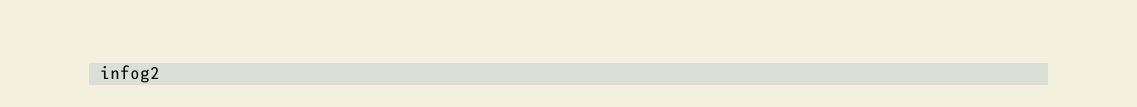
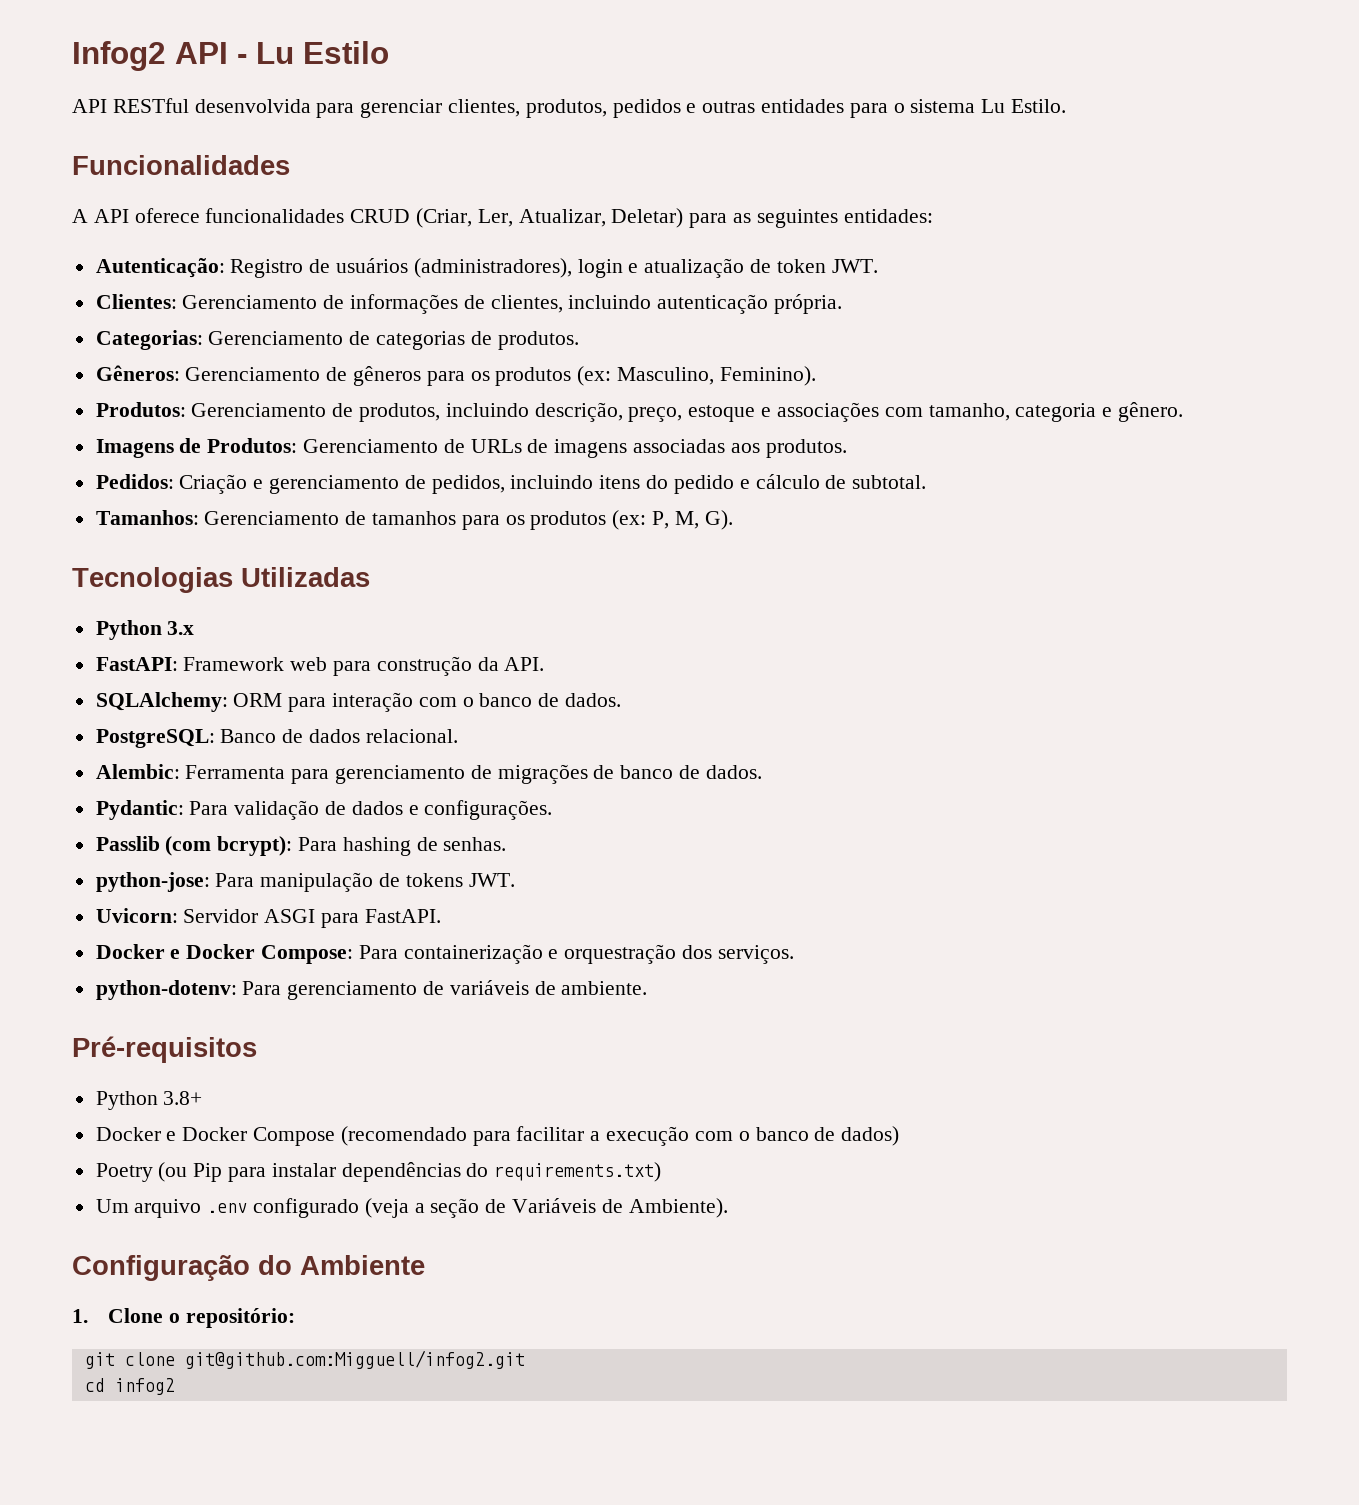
- infog2
+ Infog2 API - Lu Estilo
+ API RESTful desenvolvida para gerenciar clientes, produtos, pedidos e outras entidades para o sistema Lu Estilo.
+ Funcionalidades
+ A API oferece funcionalidades CRUD (Criar, Ler, Atualizar, Deletar) para as seguintes entidades:
+ Autenticação: Registro de usuários (administradores), login e atualização de token JWT.
+ Clientes: Gerenciamento de informações de clientes, incluindo autenticação própria.
+ Categorias: Gerenciamento de categorias de produtos.
+ Gêneros: Gerenciamento de gêneros para os produtos (ex: Masculino, Feminino).
+ Produtos: Gerenciamento de produtos, incluindo descrição, preço, estoque e associações com tamanho, categoria e gênero.
+ Imagens de Produtos: Gerenciamento de URLs de imagens associadas aos produtos.
+ Pedidos: Criação e gerenciamento de pedidos, incluindo itens do pedido e cálculo de subtotal.
+ Tamanhos: Gerenciamento de tamanhos para os produtos (ex: P, M, G).
+ Tecnologias Utilizadas
+ Python 3.x
+ FastAPI: Framework web para construção da API.
+ SQLAlchemy: ORM para interação com o banco de dados.
+ PostgreSQL: Banco de dados relacional.
+ Alembic: Ferramenta para gerenciamento de migrações de banco de dados.
+ Pydantic: Para validação de dados e configurações.
+ Passlib (com bcrypt): Para hashing de senhas.
+ python-jose: Para manipulação de tokens JWT.
+ Uvicorn: Servidor ASGI para FastAPI.
+ Docker e Docker Compose: Para containerização e orquestração dos serviços.
+ python-dotenv: Para gerenciamento de variáveis de ambiente.
+ Pré-requisitos
+ Python 3.8+
+ Docker e Docker Compose (recomendado para facilitar a execução com o banco de dados)
+ Poetry (ou Pip para instalar dependências do requirements.txt)
+ Um arquivo .env configurado (veja a seção de Variáveis de Ambiente).
+ Configuração do Ambiente
+ 1. Clone o repositório:
+ git clone git@github.com:Migguell/infog2.git
+ cd infog2

